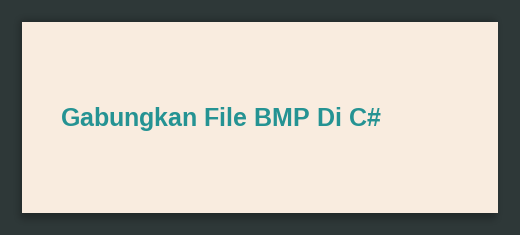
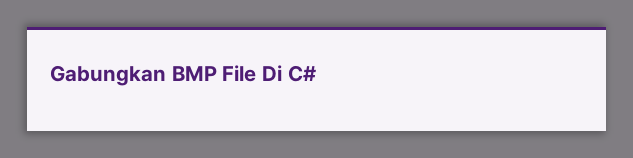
- Gabungkan File BMP Di C#
+ Gabungkan BMP File Di C#

